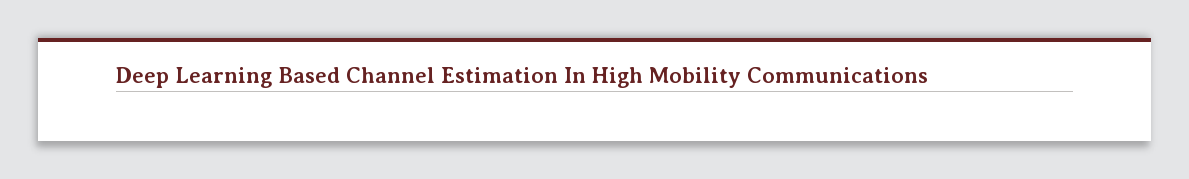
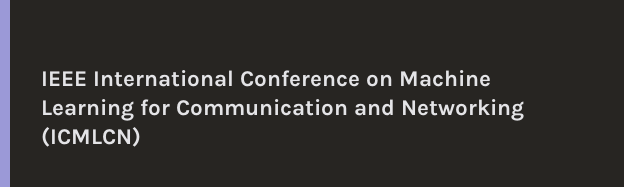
- Deep Learning Based Channel Estimation In High Mobility Communications
+ IEEE International Conference on Machine Learning for Communication and Networking (ICMLCN)

